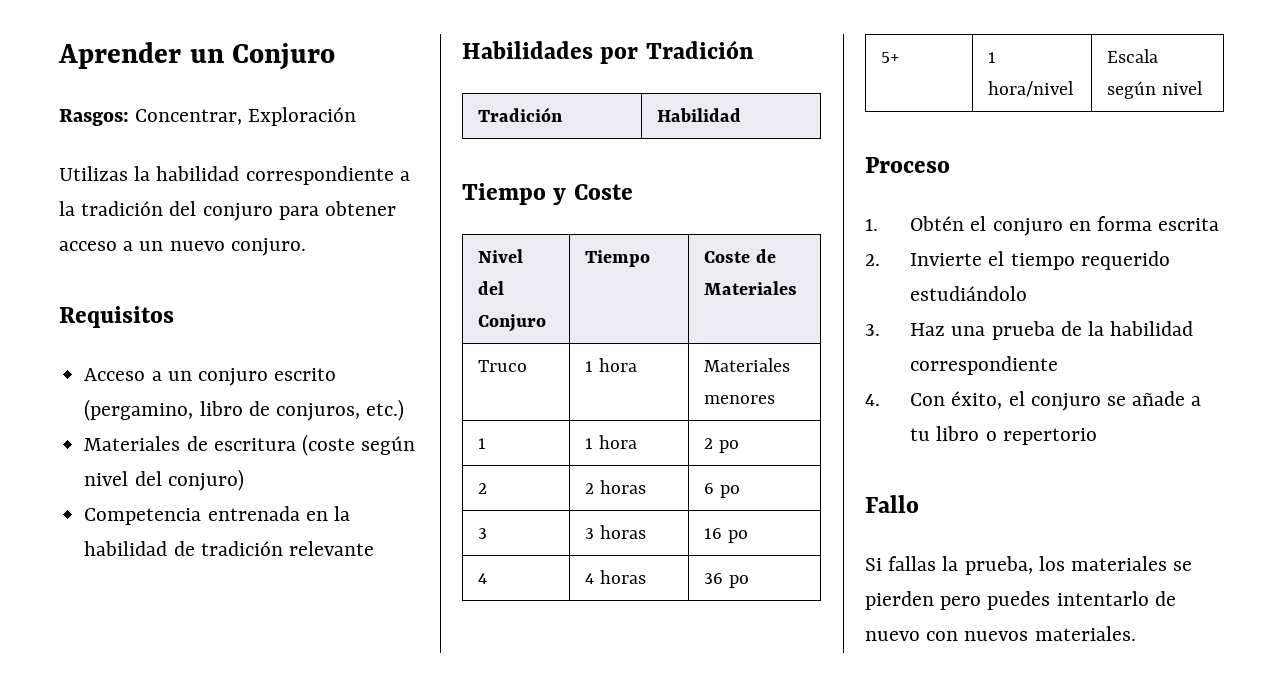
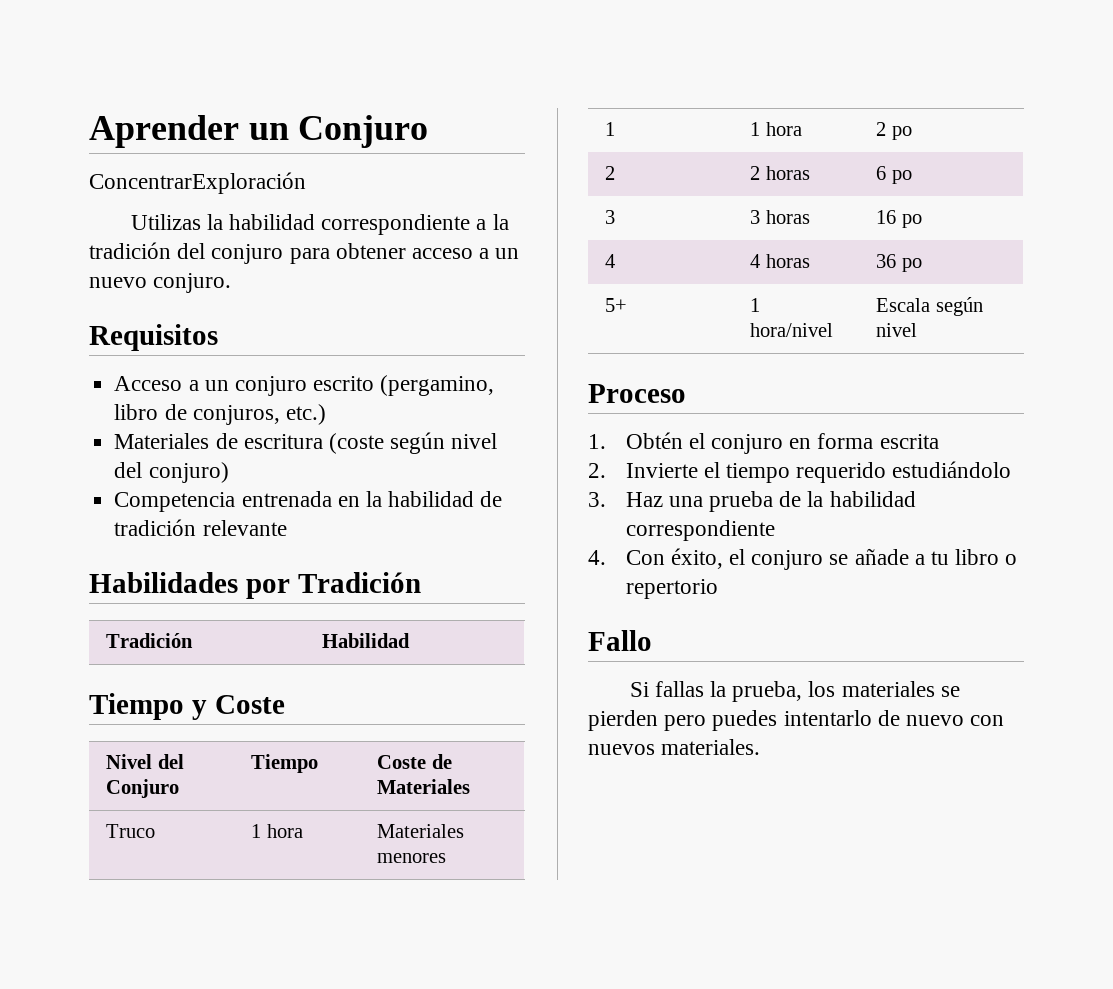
- Rasgos: Concentrar, Exploración
+ ConcentrarExploración

